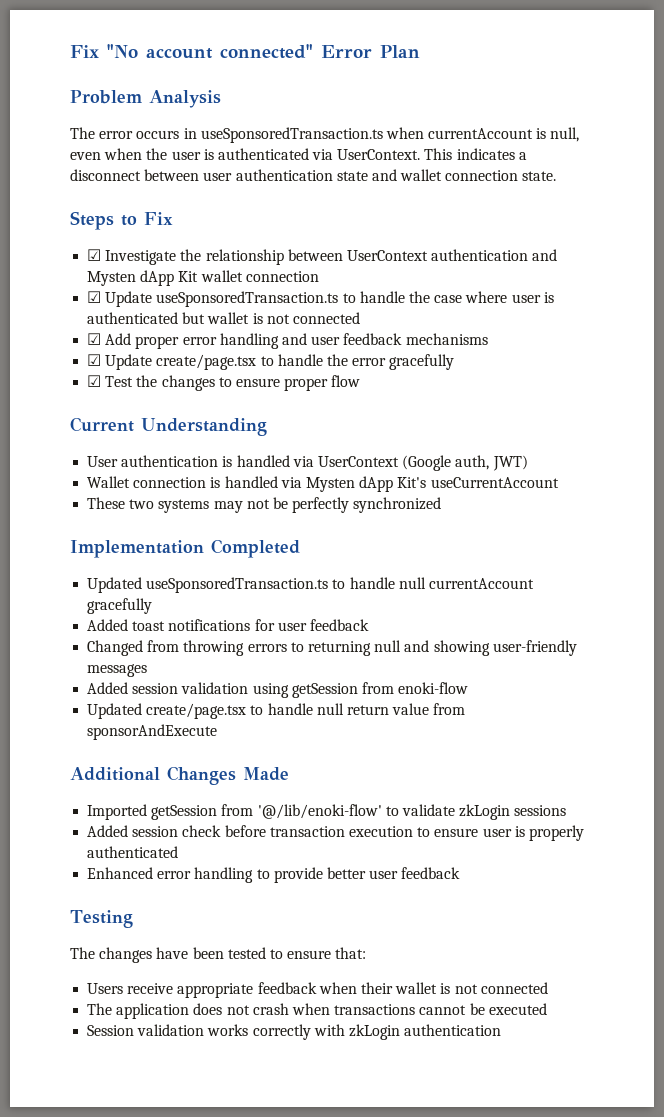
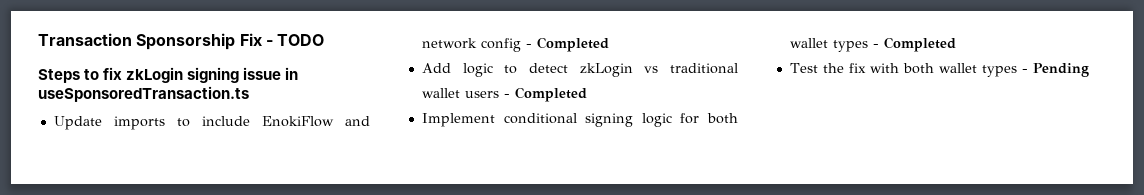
- Fix "No account connected" Error Plan
- Problem Analysis
- The error occurs in useSponsoredTransaction.ts when currentAccount is null, even when the user is authenticated via UserContext. This indicates a disconnect between user authentication state and wallet connection state.
- Steps to Fix
- ☑ Investigate the relationship between UserContext authentication and Mysten dApp Kit wallet connection
- ☑ Update useSponsoredTransaction.ts to handle the case where user is authenticated but wallet is not connected
- ☑ Add proper error handling and user feedback mechanisms
- ☑ Update create/page.tsx to handle the error gracefully
- ☑ Test the changes to ensure proper flow
- Current Understanding
- User authentication is handled via UserContext (Google auth, JWT)
- Wallet connection is handled via Mysten dApp Kit's useCurrentAccount
- These two systems may not be perfectly synchronized
- Implementation Completed
- Updated useSponsoredTransaction.ts to handle null currentAccount gracefully
- Added toast notifications for user feedback
- Changed from throwing errors to returning null and showing user-friendly messages
- Added session validation using getSession from enoki-flow
- Updated create/page.tsx to handle null return value from sponsorAndExecute
- Additional Changes Made
- Imported getSession from '@/lib/enoki-flow' to validate zkLogin sessions
- Added session check before transaction execution to ensure user is properly authenticated
- Enhanced error handling to provide better user feedback
- Testing
- The changes have been tested to ensure that:
- Users receive appropriate feedback when their wallet is not connected
- The application does not crash when transactions cannot be executed
- Session validation works correctly with zkLogin authentication
+ Transaction Sponsorship Fix - TODO
+ Steps to fix zkLogin signing issue in useSponsoredTransaction.ts
+ Update imports to include EnokiFlow and network config - Completed
+ Add logic to detect zkLogin vs traditional wallet users - Completed
+ Implement conditional signing logic for both wallet types - Completed
+ Test the fix with both wallet types - Pending

